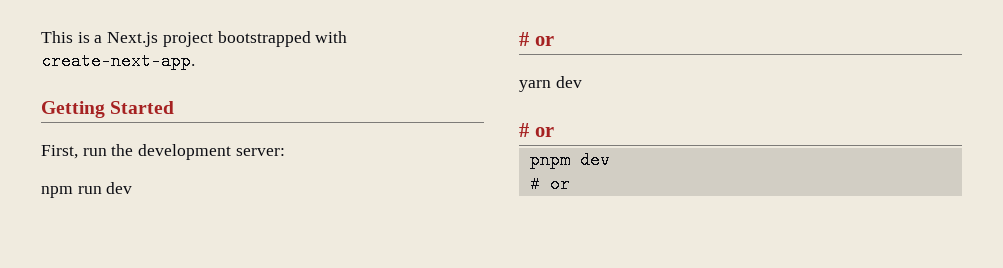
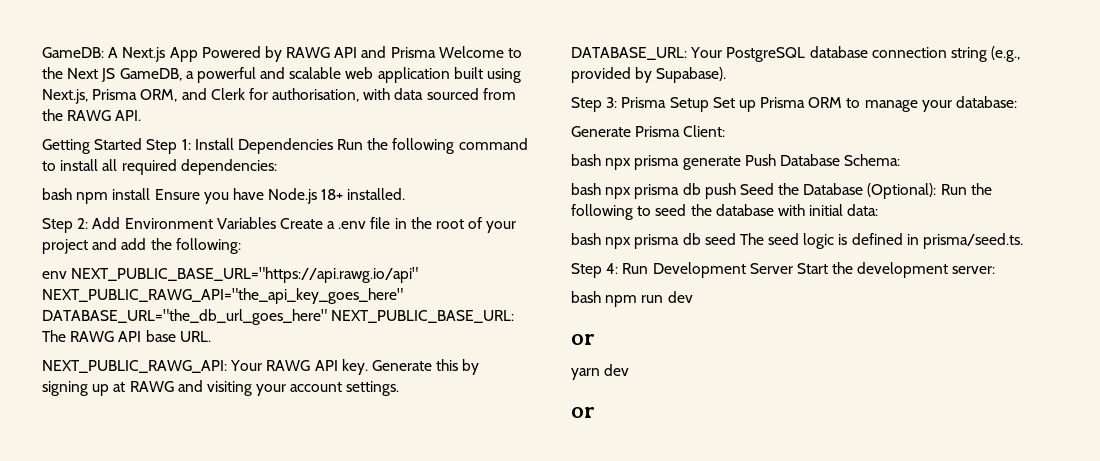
- This is a Next.js project bootstrapped with create-next-app.
- Getting Started
- First, run the development server:
+ GameDB: A Next.js App Powered by RAWG API and Prisma Welcome to the Next JS GameDB, a powerful and scalable web application built using Next.js, Prisma ORM, and Clerk for authorisation, with data sourced from the RAWG API.
+ Getting Started Step 1: Install Dependencies Run the following command to install all required dependencies:
+ bash npm install Ensure you have Node.js 18+ installed.
+ Step 2: Add Environment Variables Create a .env file in the root of your project and add the following:
+ env NEXT_PUBLIC_BASE_URL="https://api.rawg.io/api" NEXT_PUBLIC_RAWG_API="the_api_key_goes_here" DATABASE_URL="the_db_url_goes_here" NEXT_PUBLIC_BASE_URL: The RAWG API base URL.
+ NEXT_PUBLIC_RAWG_API: Your RAWG API key. Generate this by signing up at RAWG and visiting your account settings.
+ DATABASE_URL: Your PostgreSQL database connection string (e.g., provided by Supabase).
+ Step 3: Prisma Setup Set up Prisma ORM to manage your database:
+ Generate Prisma Client:
+ bash npx prisma generate Push Database Schema:
+ bash npx prisma db push Seed the Database (Optional): Run the following to seed the database with initial data:
+ bash npx prisma db seed The seed logic is defined in prisma/seed.ts.
+ Step 4: Run Development Server Start the development server:
- npm run dev
- # or
+ bash npm run dev
+ or
  yarn dev
- # or
- pnpm dev
- # or
+ or

